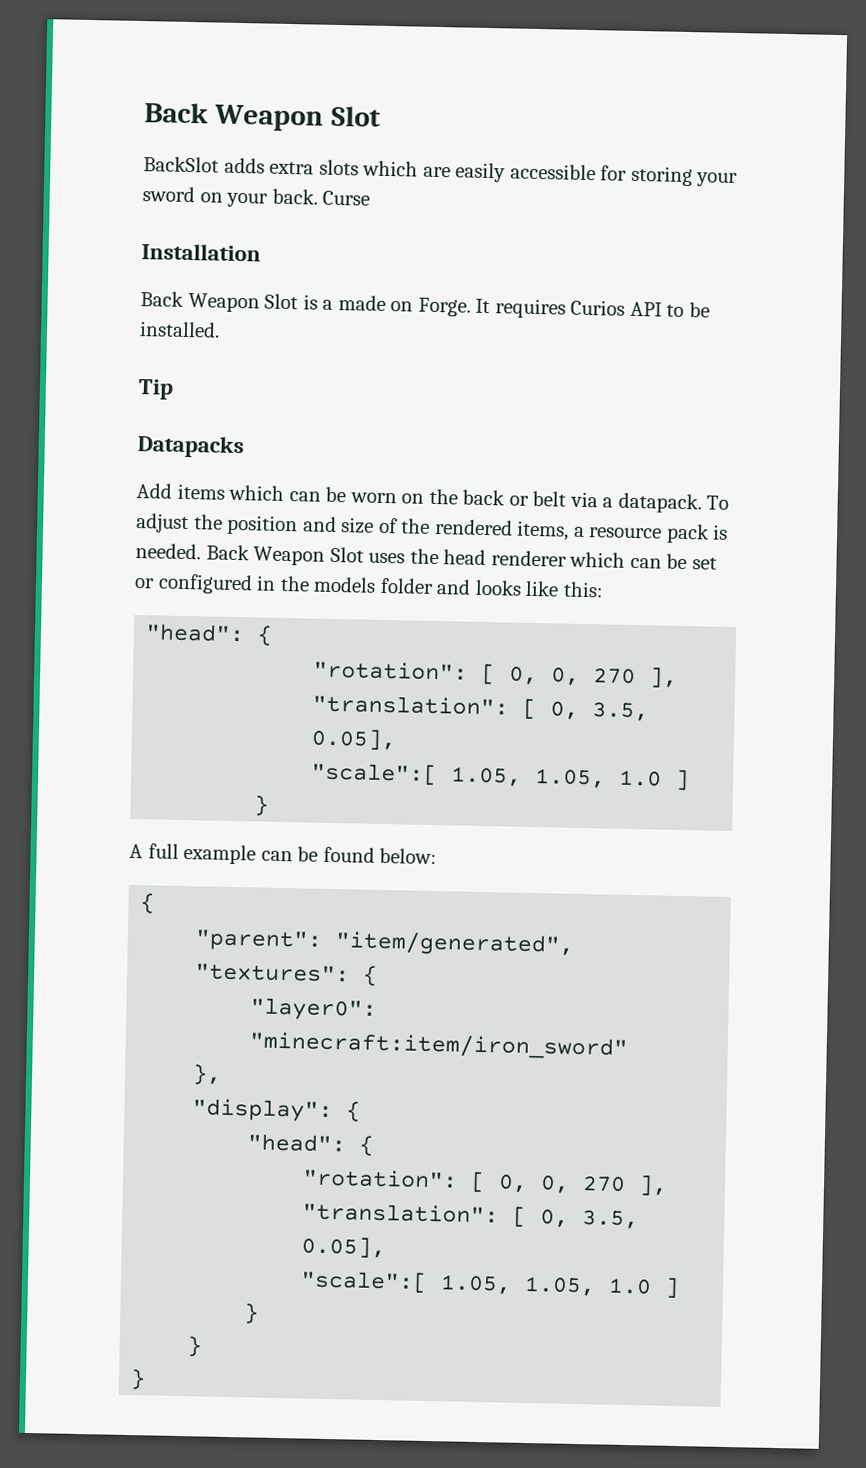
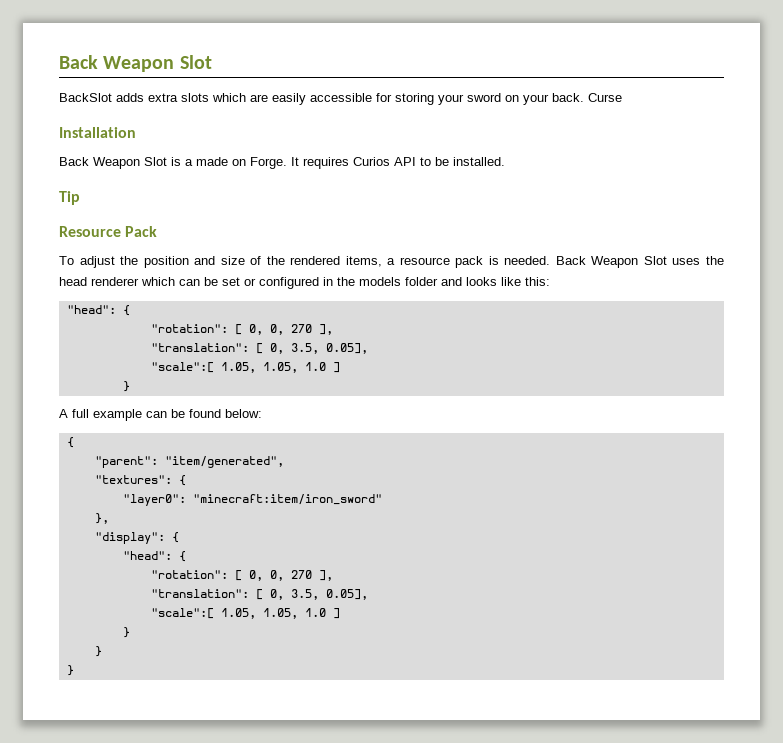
- Datapacks
- Add items which can be worn on the back or belt via a datapack. To adjust the position and size of the rendered items, a resource pack is needed.
+ Resource Pack
+ To adjust the position and size of the rendered items, a resource pack is needed.

